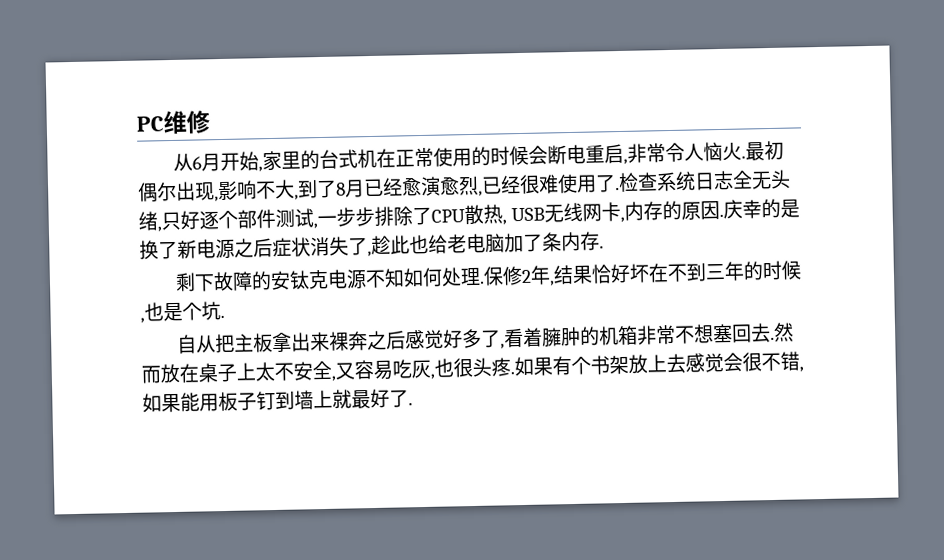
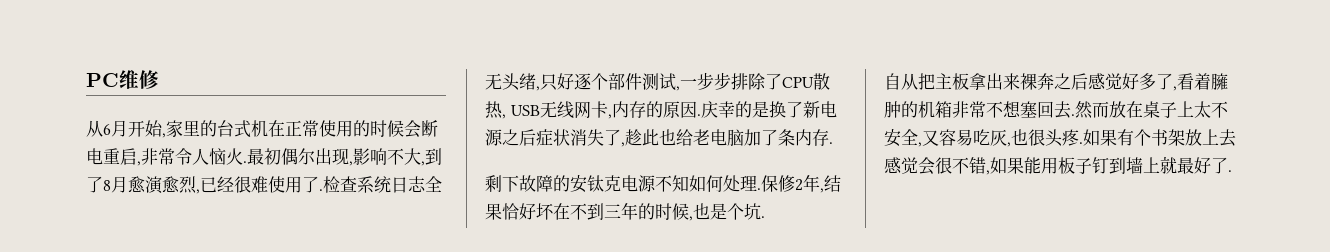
- 最初偶尔出现,影响不大,到了8月已经愈演愈烈,已经很难使用了.
+ 最初偶尔出现,影响不大,到了8月愈演愈烈,已经很难使用了.

